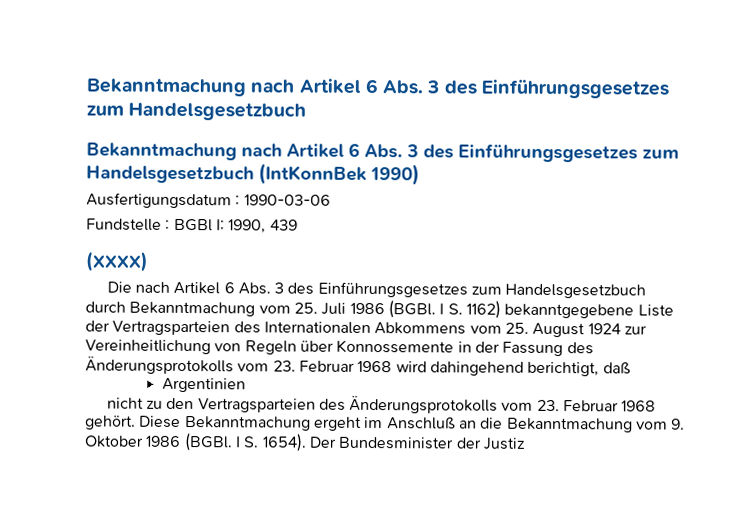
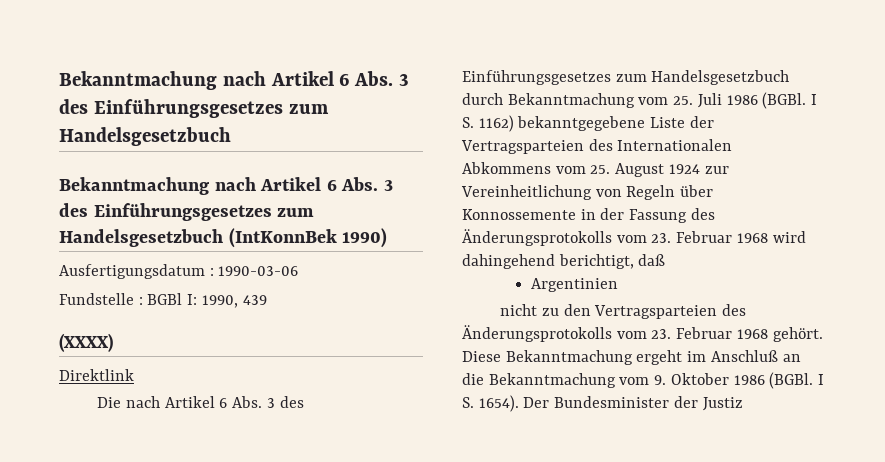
+ Direktlink

